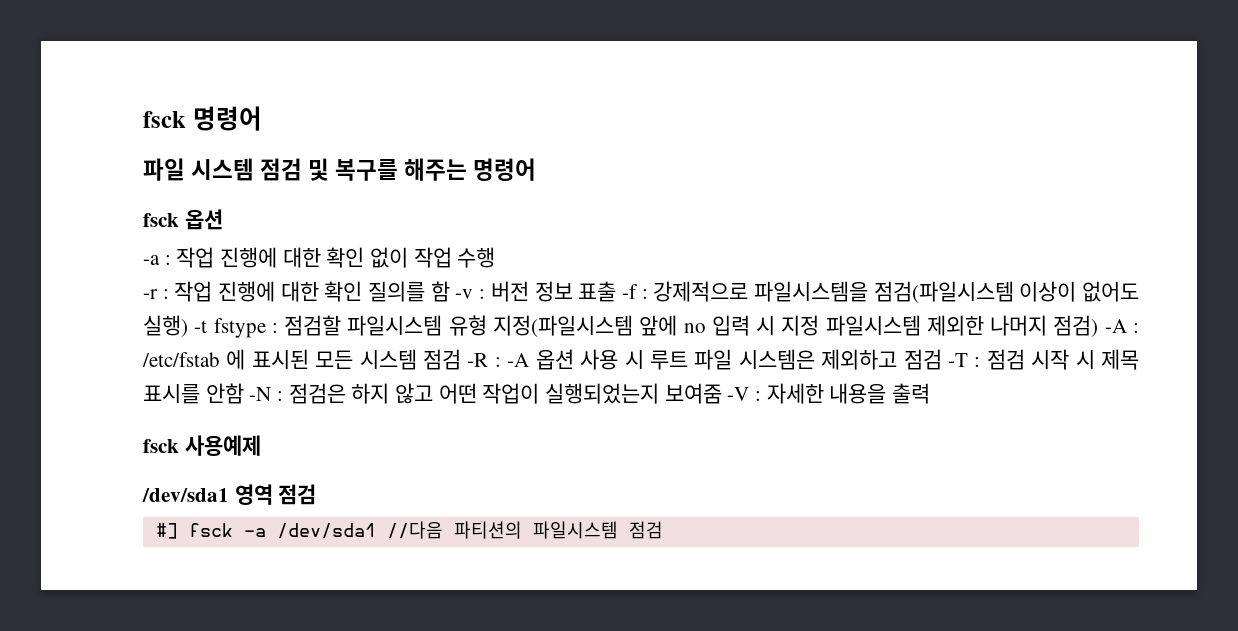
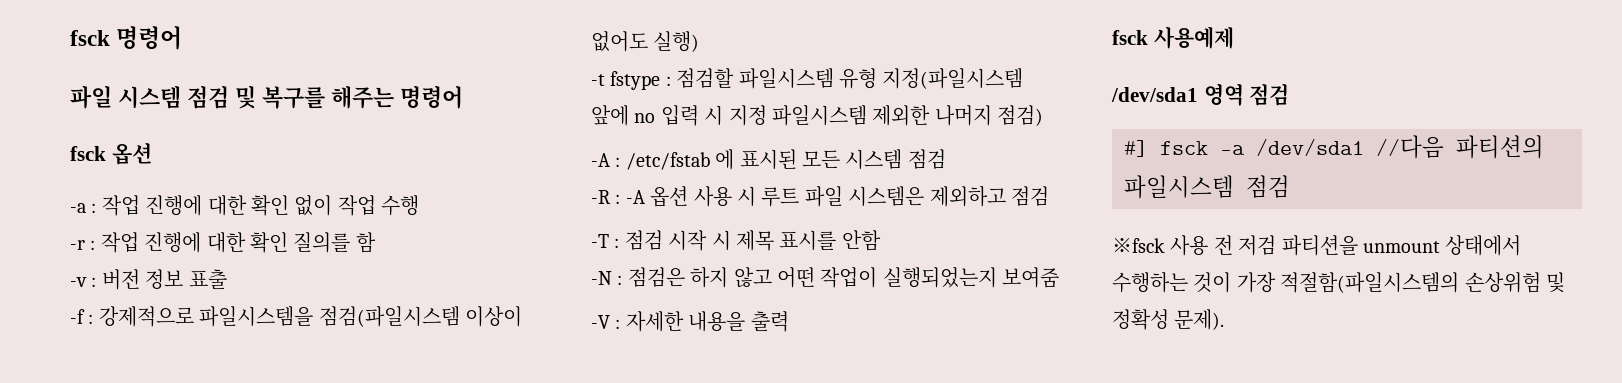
- 작업 진행에 대한 확인 질의를 함 -v :
+ 작업 진행에 대한 확인 질의를 함
+ -v :
- 버전 정보 표출 -f :
+ 버전 정보 표출
+ -f :
- 강제적으로 파일시스템을 점검(파일시스템 이상이 없어도 실행) -t fstype :
+ 강제적으로 파일시스템을 점검(파일시스템 이상이 없어도 실행)
+ -t fstype :
- 점검할 파일시스템 유형 지정(파일시스템 앞에 no 입력 시 지정 파일시스템 제외한 나머지 점검) -A :
+ 점검할 파일시스템 유형 지정(파일시스템 앞에 no 입력 시 지정 파일시스템 제외한 나머지 점검)
+ -A :
- /etc/fstab 에 표시된 모든 시스템 점검 -R :
+ /etc/fstab 에 표시된 모든 시스템 점검
+ -R :
- -A 옵션 사용 시 루트 파일 시스템은 제외하고 점검 -T :
+ -A 옵션 사용 시 루트 파일 시스템은 제외하고 점검
+ -T :
- 점검 시작 시 제목 표시를 안함 -N :
+ 점검 시작 시 제목 표시를 안함
+ -N :
- 점검은 하지 않고 어떤 작업이 실행되었는지 보여줌 -V :
+ 점검은 하지 않고 어떤 작업이 실행되었는지 보여줌
+ -V :
+ ※fsck 사용 전 저검 파티션을 unmount 상태에서 수행하는 것이 가장 적절함(파일시스템의 손상위험 및 정확성 문제).

